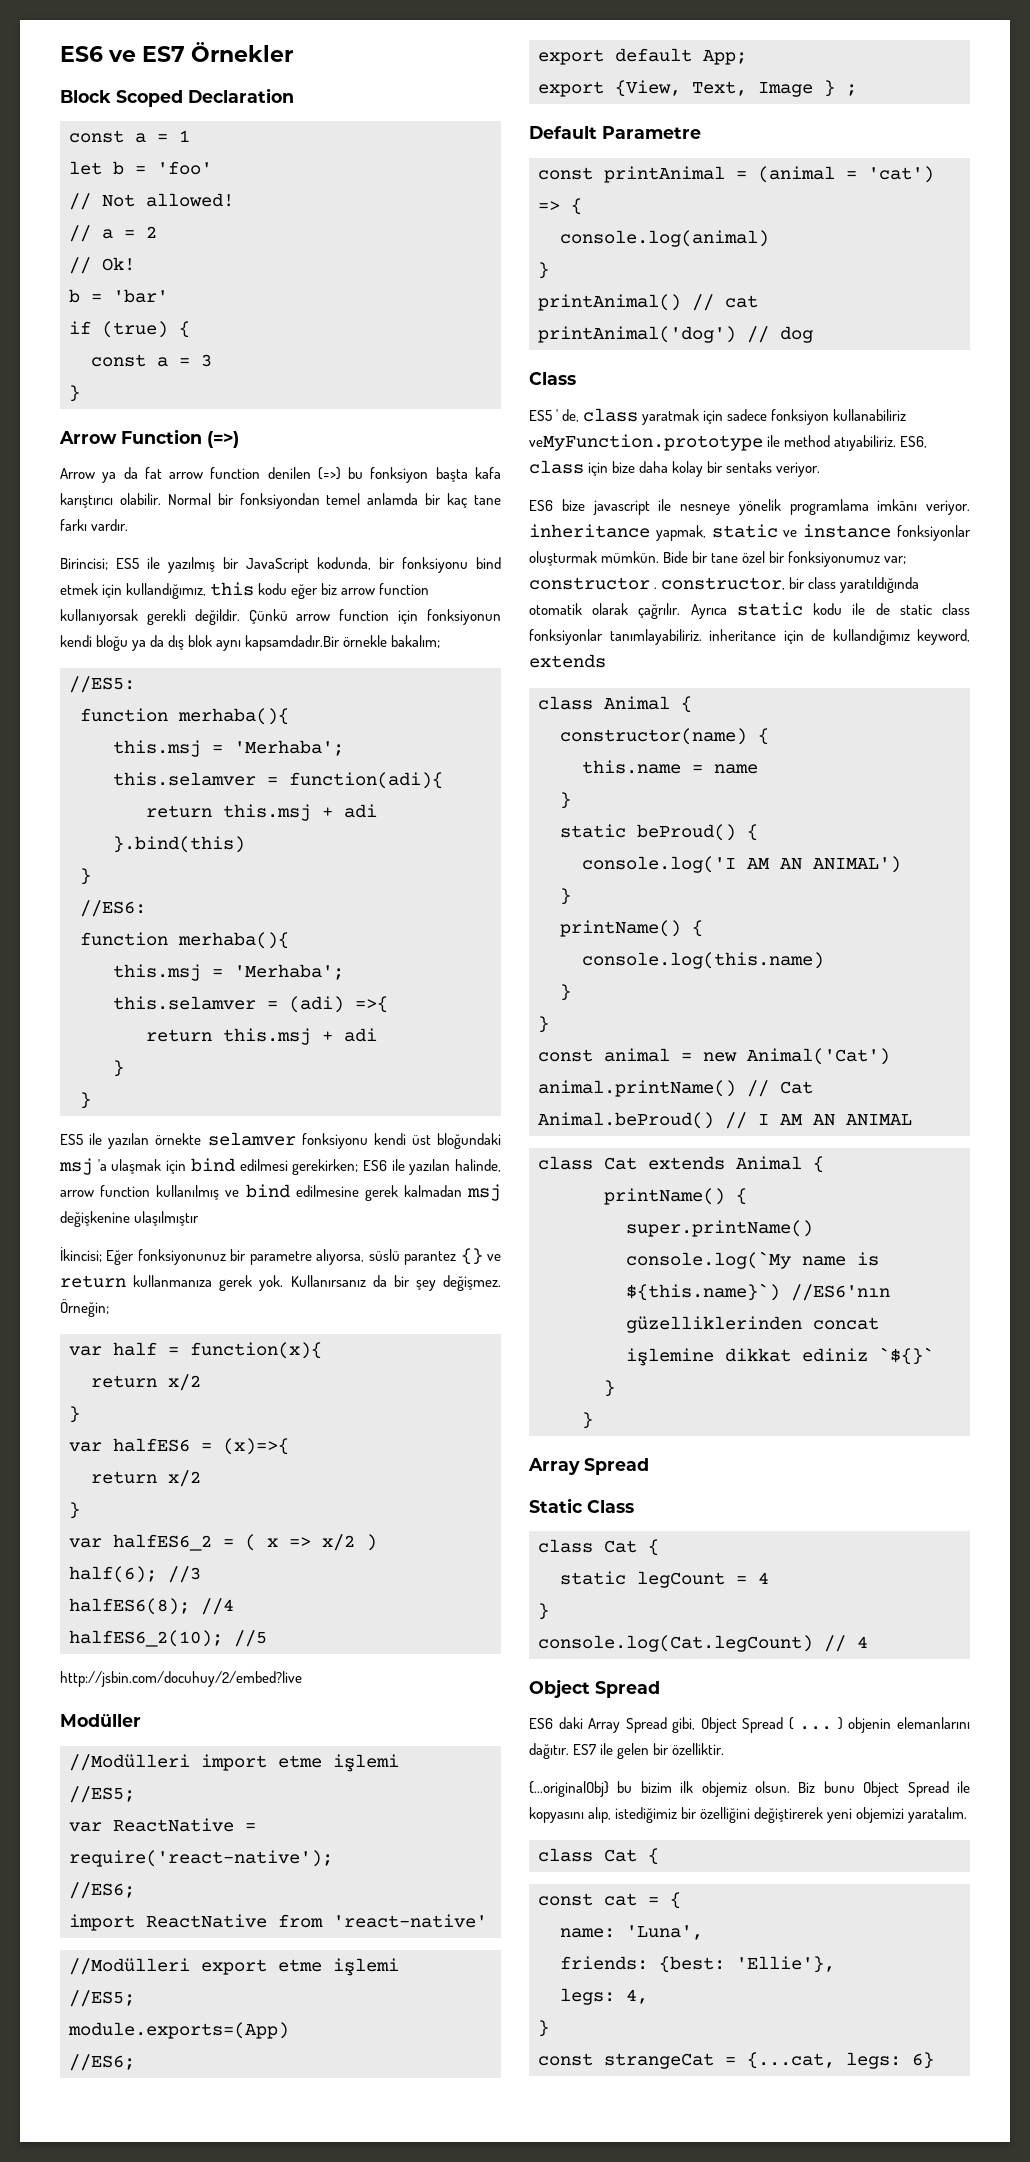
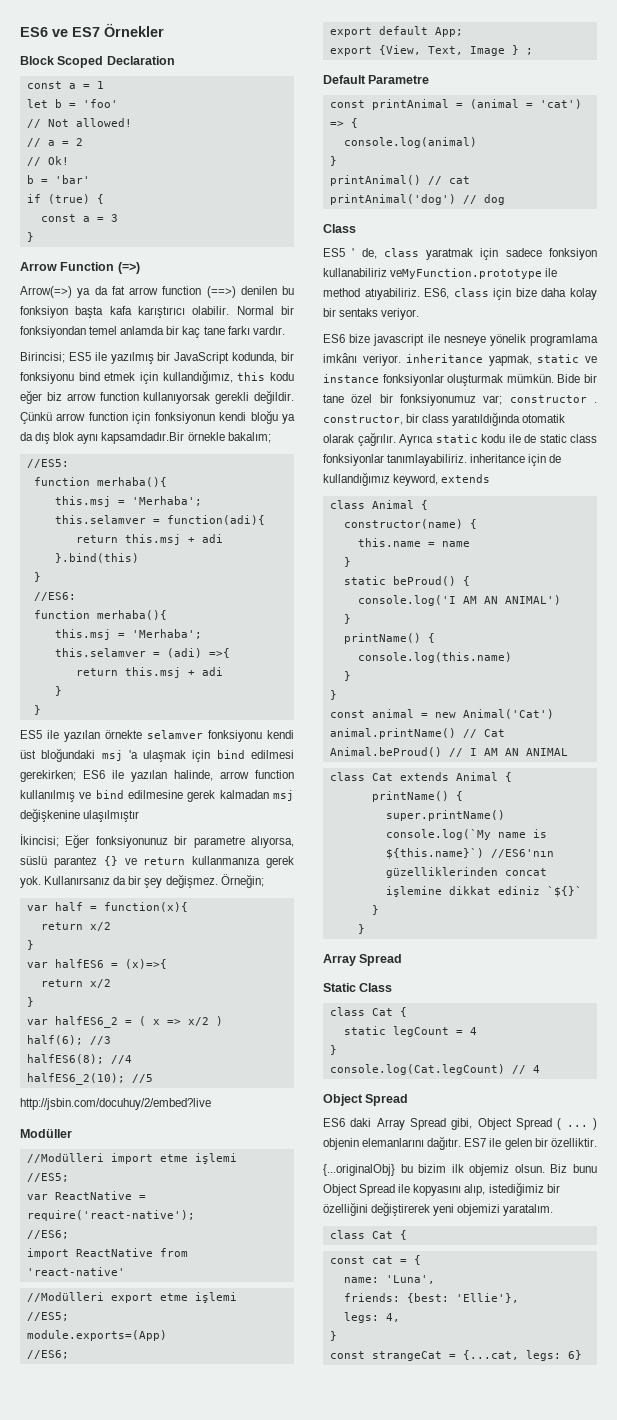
- Arrow ya da fat arrow function denilen (=>) bu fonksiyon başta kafa karıştırıcı olabilir.
+ Arrow(=>) ya da fat arrow function (==>) denilen bu fonksiyon başta kafa karıştırıcı olabilir.

